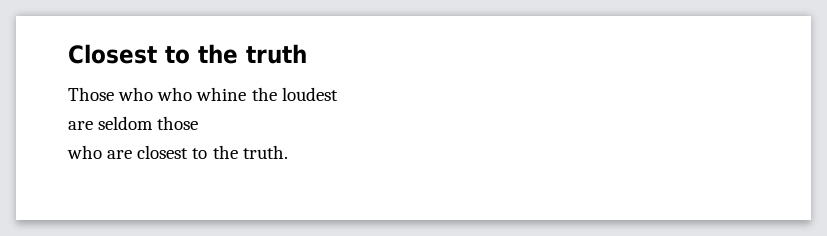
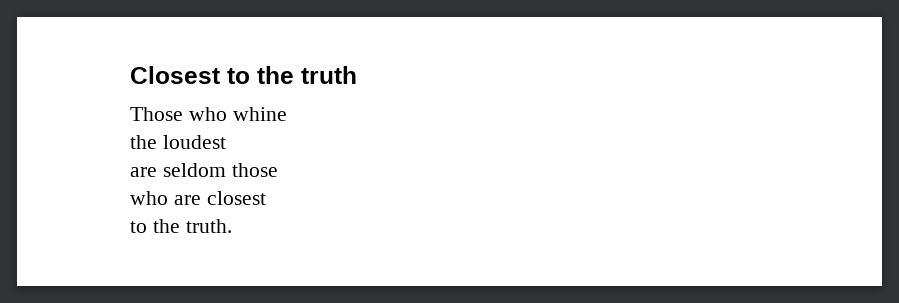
- Those who who whine the loudest
+ Those who whine
+ the loudest
- who are closest to the truth.
+ who are closest
+ to the truth.

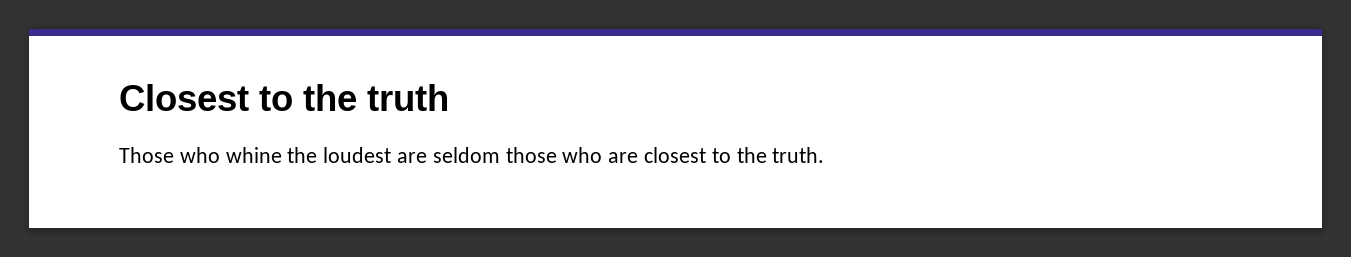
- Those who whine
- the loudest
- are seldom those
- who are closest
- to the truth.
+ Those who whine the loudest are seldom those who are closest to the truth.

